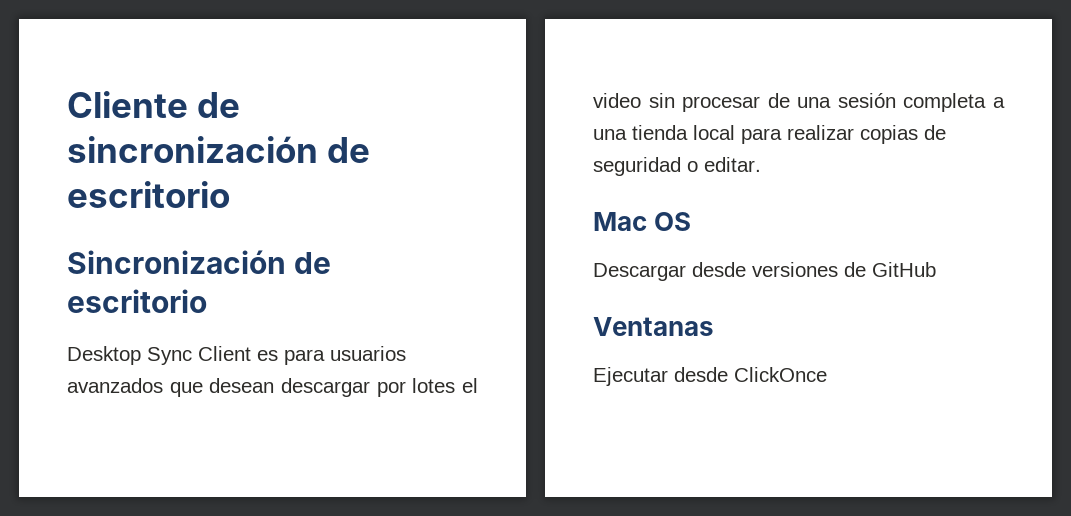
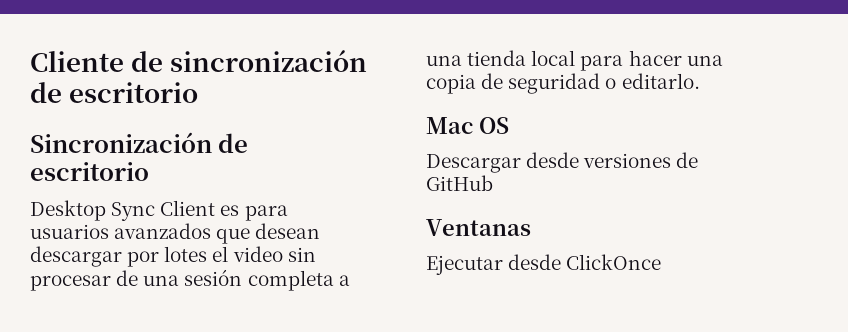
- Desktop Sync Client es para usuarios avanzados que desean descargar por lotes el video sin procesar de una sesión completa a una tienda local para realizar copias de seguridad o editar.
+ Desktop Sync Client es para usuarios avanzados que desean descargar por lotes el video sin procesar de una sesión completa a una tienda local para hacer una copia de seguridad o editarlo.

